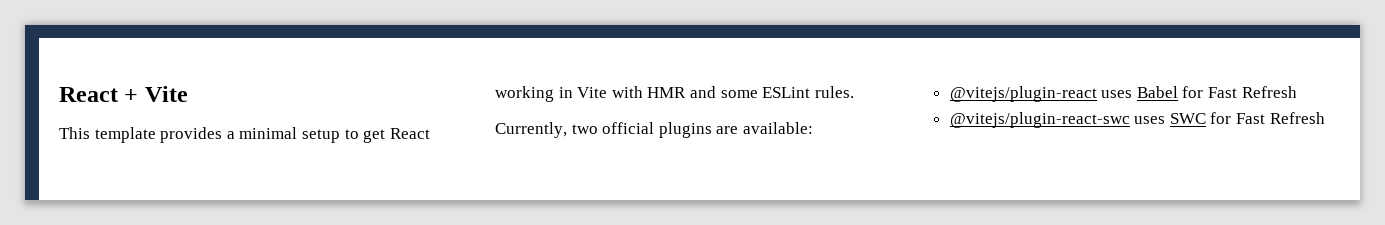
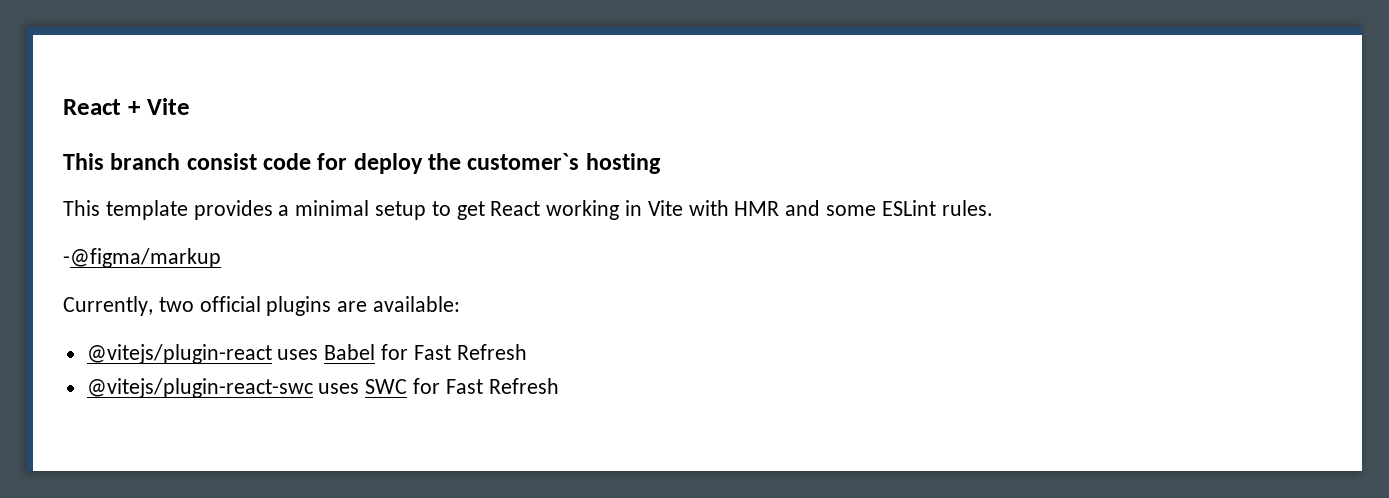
+ This branch consist code for deploy the customer`s hosting
+ -@figma/markup

